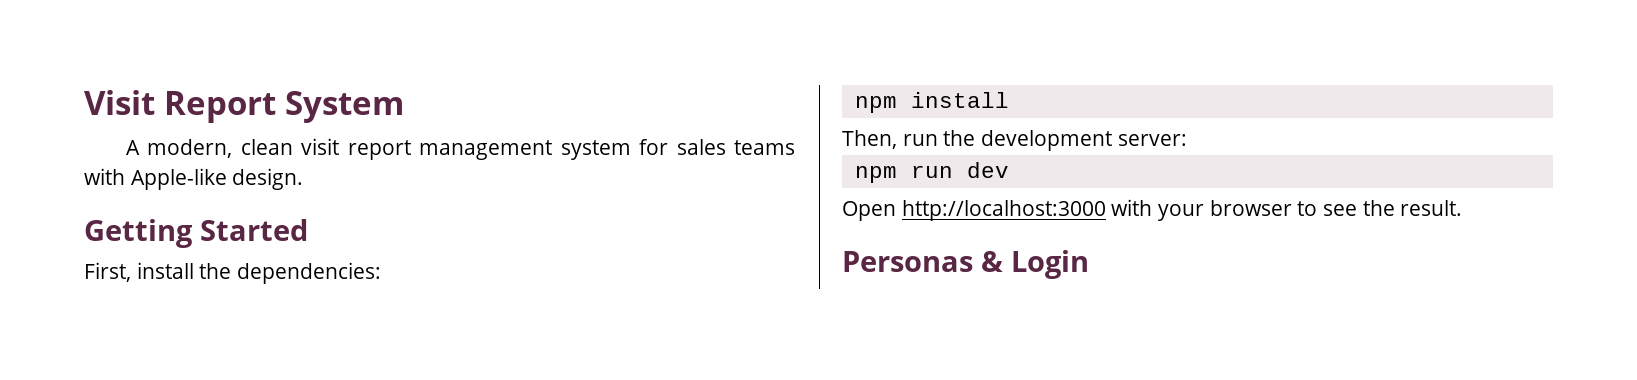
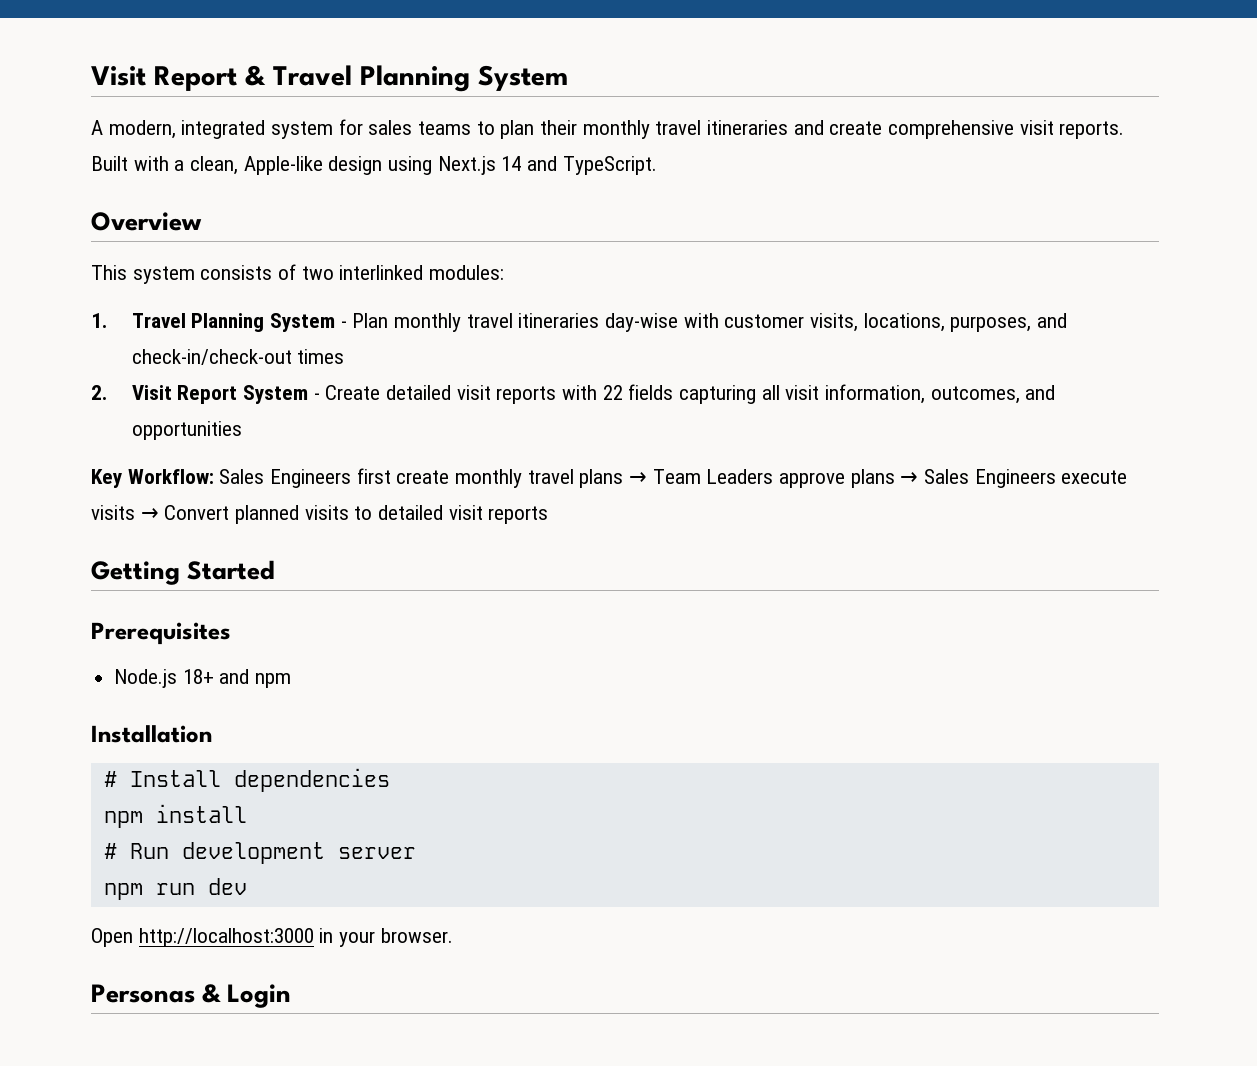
- Visit Report System
+ Visit Report & Travel Planning System
- A modern, clean visit report management system for sales teams with Apple-like design.
+ A modern, integrated system for sales teams to plan their monthly travel itineraries and create comprehensive visit reports. Built with a clean, Apple-like design using Next.js 14 and TypeScript.
+ Overview
+ This system consists of two interlinked modules:
+ 1. Travel Planning System - Plan monthly travel itineraries day-wise with customer visits, locations, purposes, and check-in/check-out times
+ 2. Visit Report System - Create detailed visit reports with 22 fields capturing all visit information, outcomes, and opportunities
+ Key Workflow: Sales Engineers first create monthly travel plans → Team Leaders approve plans → Sales Engineers execute visits → Convert planned visits to detailed visit reports
  Getting Started
- First, install the dependencies:
+ Prerequisites
+ Node.js 18+ and npm
+ Installation
+ # Install dependencies
  npm install
- Then, run the development server:
+ # Run development server
- Open http://localhost:3000 with your browser to see the result.
+ Open http://localhost:3000 in your browser.

